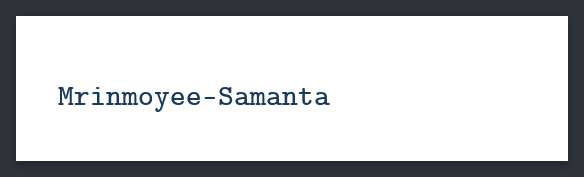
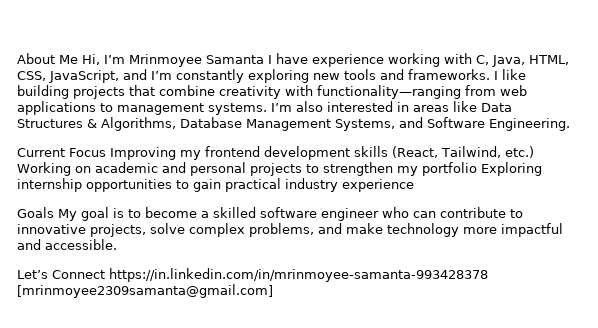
- Mrinmoyee-Samanta
+ About Me Hi, I’m Mrinmoyee Samanta I have experience working with C, Java, HTML, CSS, JavaScript, and I’m constantly exploring new tools and frameworks. I like building projects that combine creativity with functionality—ranging from web applications to management systems. I’m also interested in areas like Data Structures & Algorithms, Database Management Systems, and Software Engineering.
+ Current Focus Improving my frontend development skills (React, Tailwind, etc.) Working on academic and personal projects to strengthen my portfolio Exploring internship opportunities to gain practical industry experience
+ Goals My goal is to become a skilled software engineer who can contribute to innovative projects, solve complex problems, and make technology more impactful and accessible.
+ Let’s Connect https://in.linkedin.com/in/mrinmoyee-samanta-993428378 [mrinmoyee2309samanta@gmail.com]

